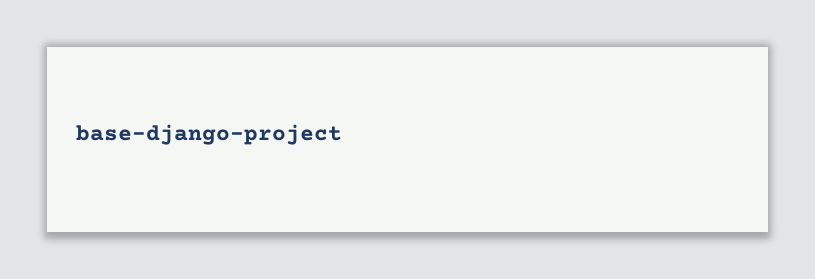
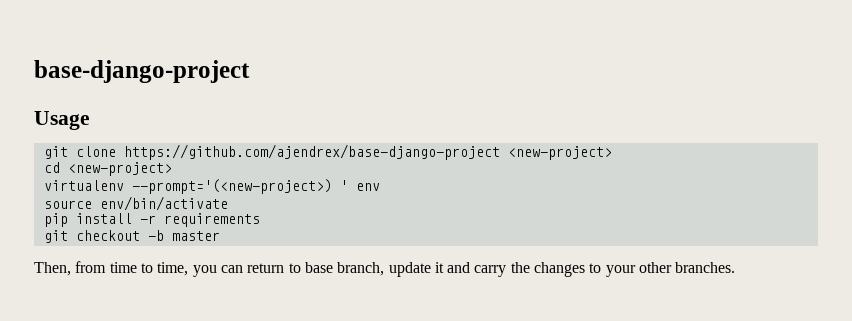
+ Usage
+ git clone https://github.com/ajendrex/base-django-project <new-project>
+ cd <new-project>
+ virtualenv --prompt='(<new-project>) ' env
+ source env/bin/activate
+ pip install -r requirements
+ git checkout -b master
+ Then, from time to time, you can return to base branch, update it and carry the changes to your other branches.

